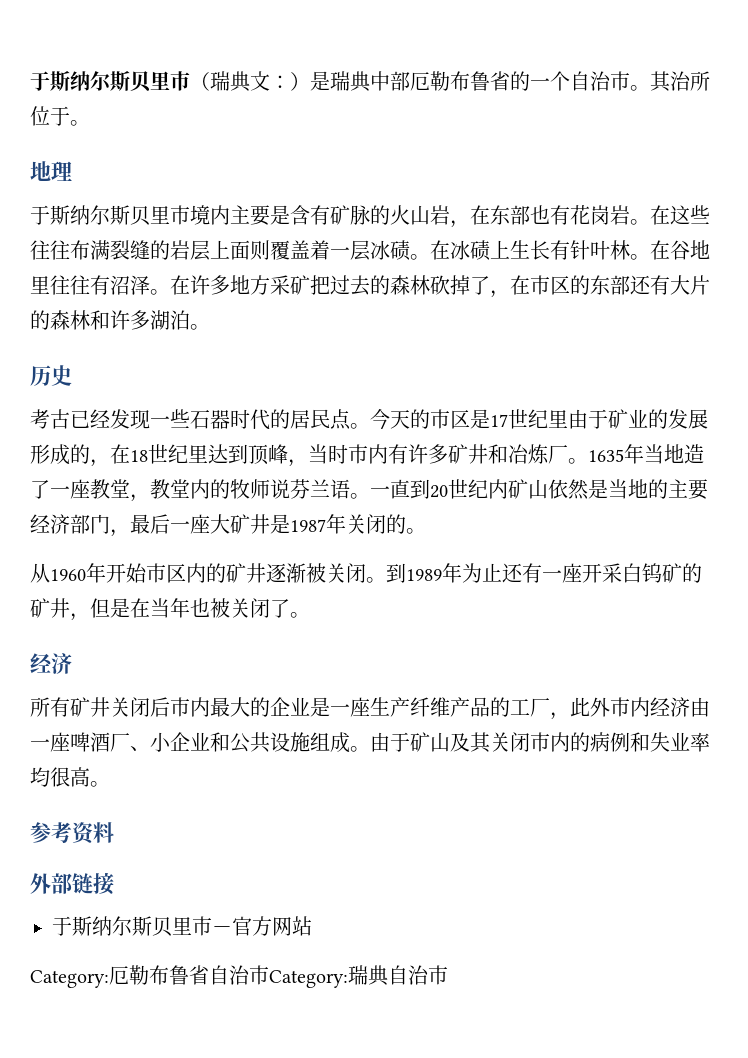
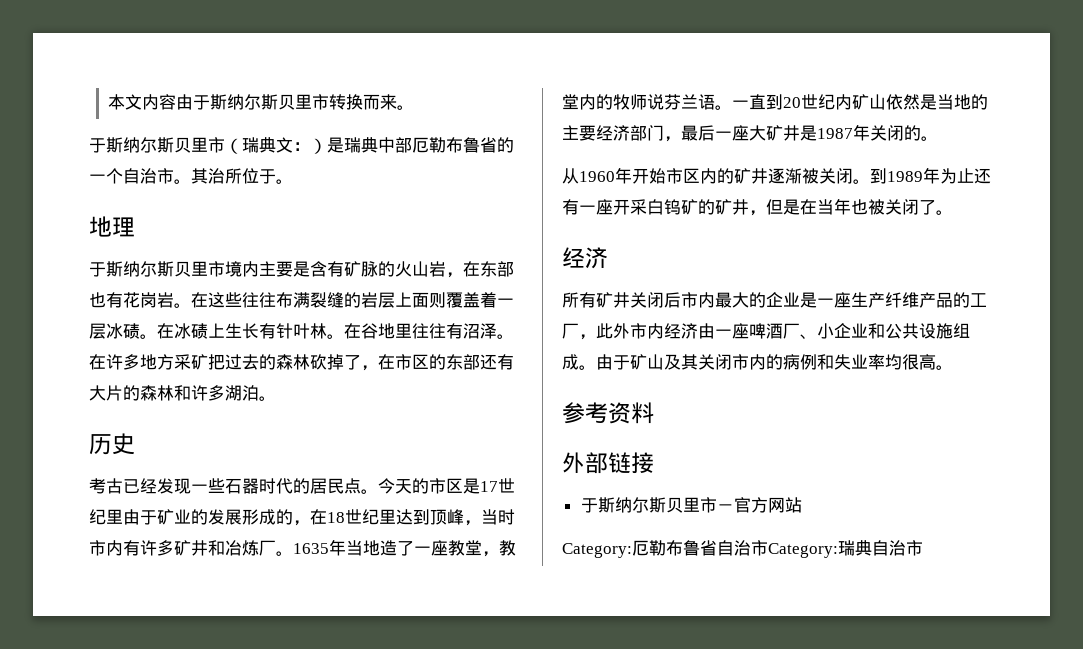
+ 本文内容由于斯纳尔斯贝里市转换而来。

